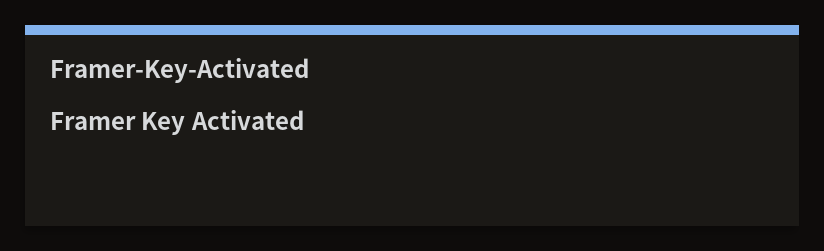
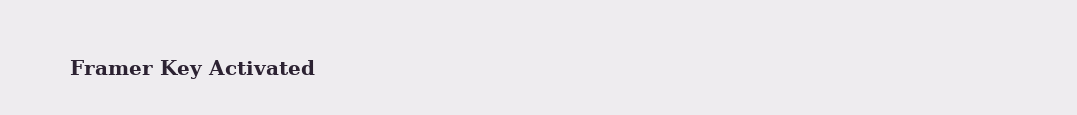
- Framer-Key-Activated

